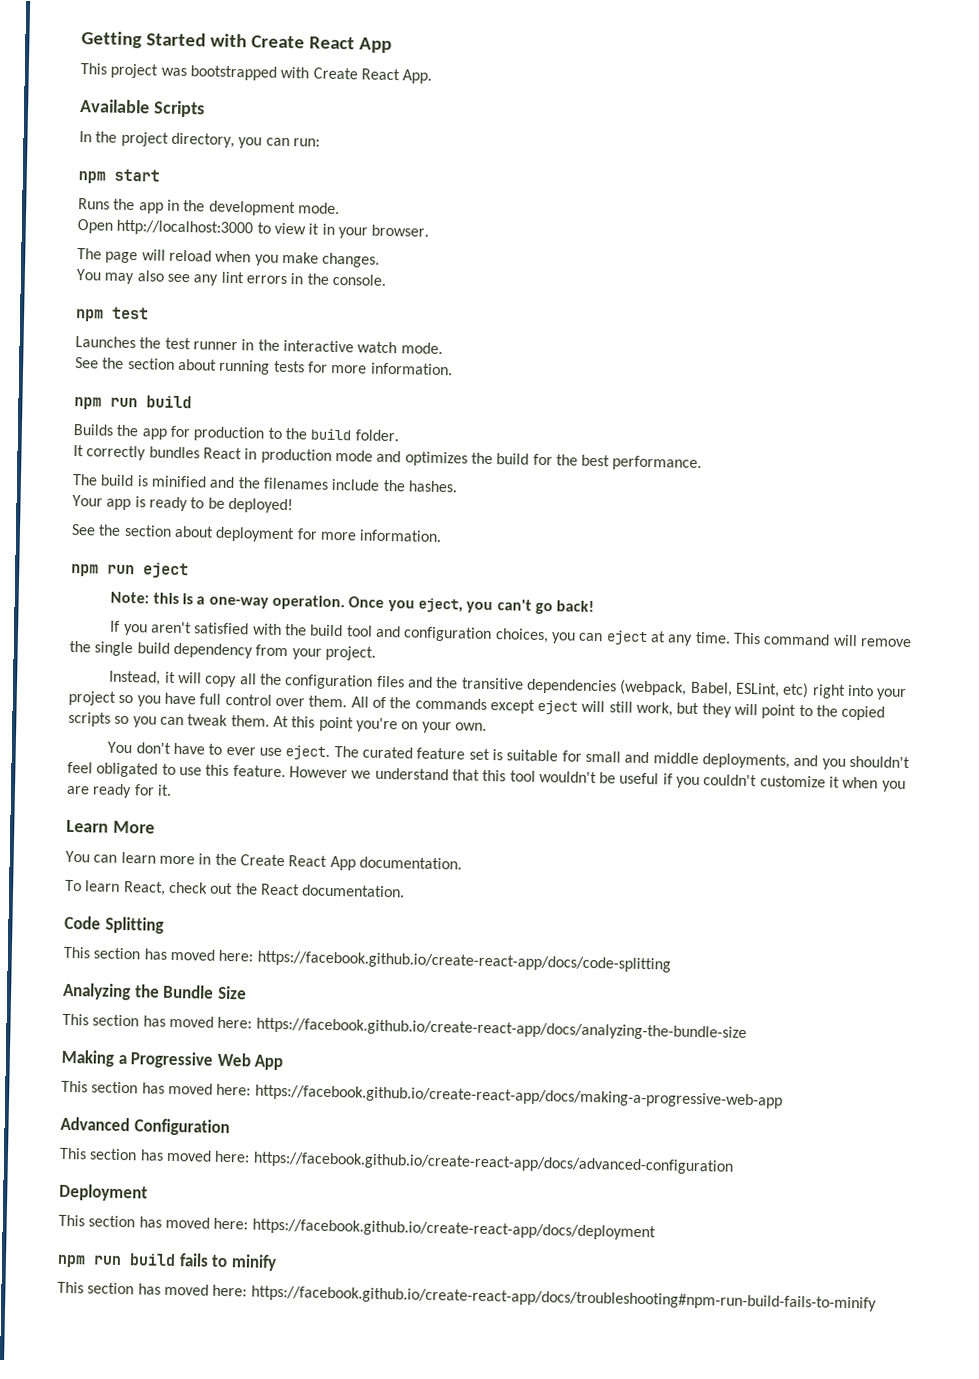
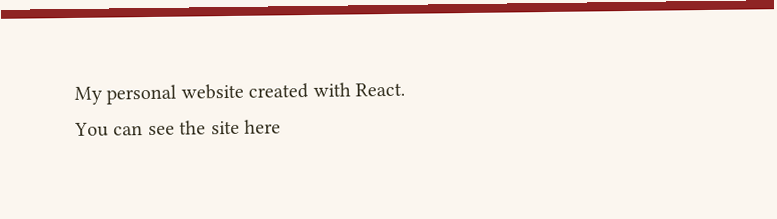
- Getting Started with Create React App
- This project was bootstrapped with Create React App.
- Available Scripts
- In the project directory, you can run:
- npm start
- Runs the app in the development mode.
- Open http://localhost:3000 to view it in your browser.
- The page will reload when you make changes.
- You may also see any lint errors in the console.
- npm test
- Launches the test runner in the interactive watch mode.
- See the section about running tests for more information.
- npm run build
- Builds the app for production to the build folder.
- It correctly bundles React in production mode and optimizes the build for the best performance.
- The build is minified and the filenames include the hashes.
- Your app is ready to be deployed!
- See the section about deployment for more information.
- npm run eject
- Note: this is a one-way operation. Once you eject, you can't go back!
- If you aren't satisfied with the build tool and configuration choices, you can eject at any time. This command will remove the single build dependency from your project.
- Instead, it will copy all the configuration files and the transitive dependencies (webpack, Babel, ESLint, etc) right into your project so you have full control over them. All of the commands except eject will still work, but they will point to the copied scripts so you can tweak them. At this point you're on your own.
- You don't have to ever use eject. The curated feature set is suitable for small and middle deployments, and you shouldn't feel obligated to use this feature. However we understand that this tool wouldn't be useful if you couldn't customize it when you are ready for it.
- Learn More
- You can learn more in the Create React App documentation.
- To learn React, check out the React documentation.
- Code Splitting
- This section has moved here: https://facebook.github.io/create-react-app/docs/code-splitting
- Analyzing the Bundle Size
- This section has moved here: https://facebook.github.io/create-react-app/docs/analyzing-the-bundle-size
- Making a Progressive Web App
- This section has moved here: https://facebook.github.io/create-react-app/docs/making-a-progressive-web-app
- Advanced Configuration
- This section has moved here: https://facebook.github.io/create-react-app/docs/advanced-configuration
- Deployment
- This section has moved here: https://facebook.github.io/create-react-app/docs/deployment
- npm run build fails to minify
- This section has moved here: https://facebook.github.io/create-react-app/docs/troubleshooting#npm-run-build-fails-to-minify
+ My personal website created with React.
+ You can see the site here

